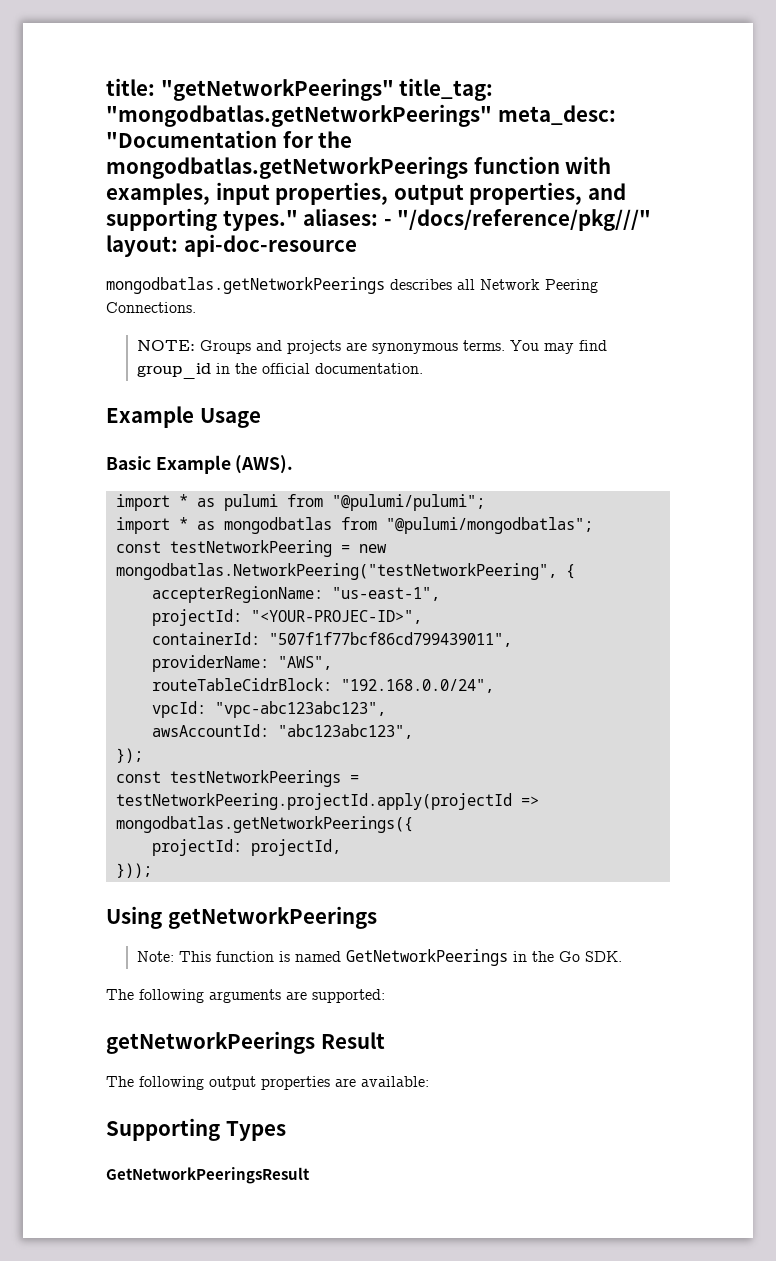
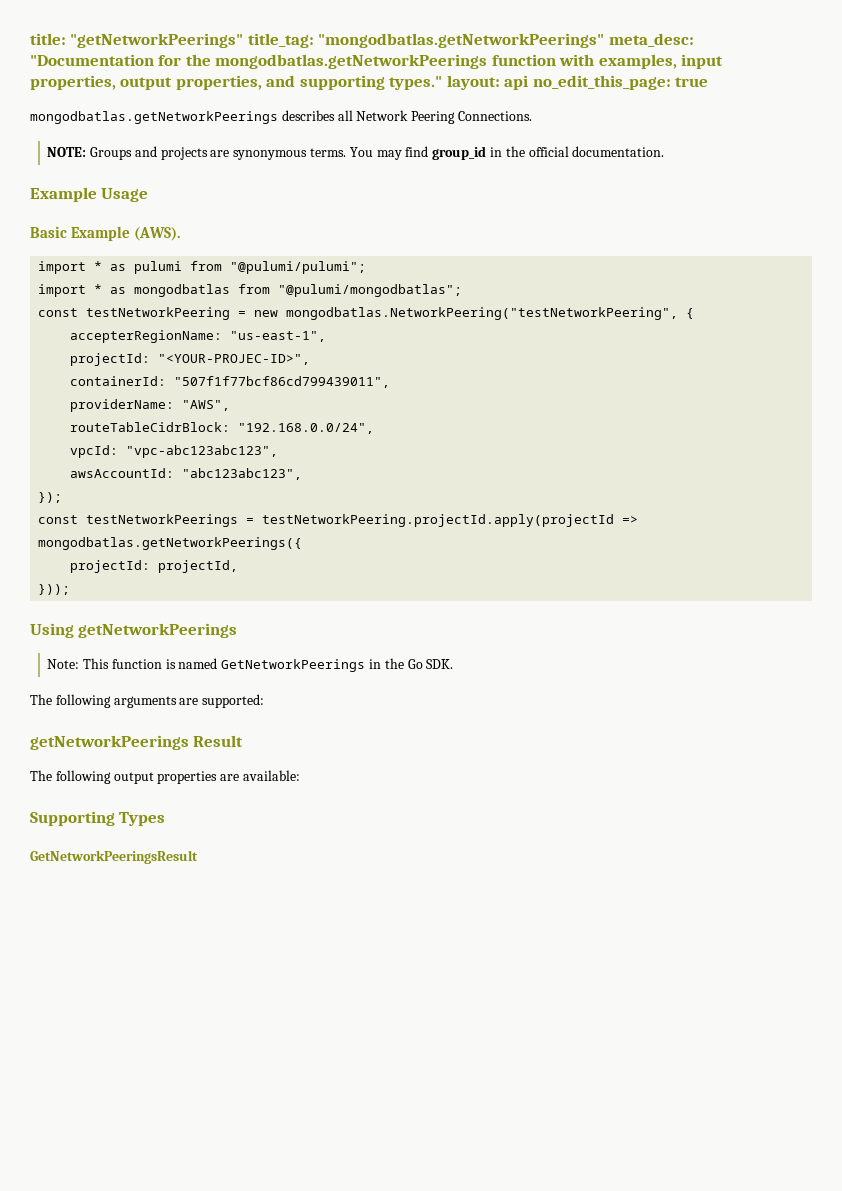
- title: "getNetworkPeerings" title_tag: "mongodbatlas.getNetworkPeerings" meta_desc: "Documentation for the mongodbatlas.getNetworkPeerings function with examples, input properties, output properties, and supporting types." aliases: - "/docs/reference/pkg///" layout: api-doc-resource
+ title: "getNetworkPeerings" title_tag: "mongodbatlas.getNetworkPeerings" meta_desc: "Documentation for the mongodbatlas.getNetworkPeerings function with examples, input properties, output properties, and supporting types." layout: api no_edit_this_page: true

